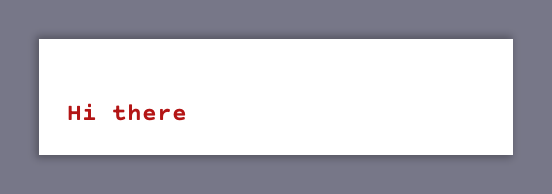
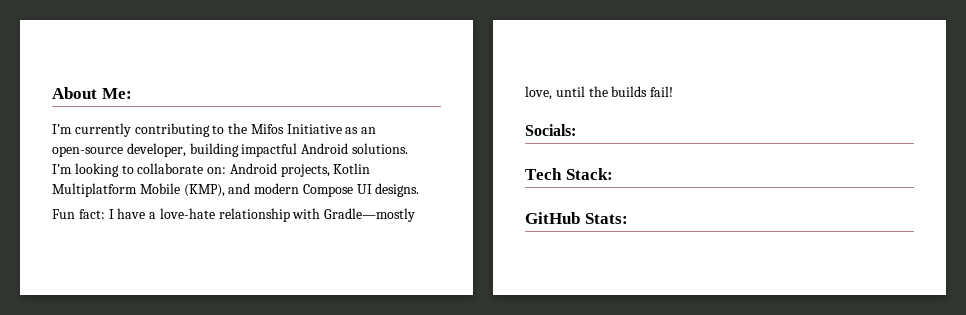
- Hi there
+ About Me:
+ I’m currently contributing to the Mifos Initiative as an open-source developer, building impactful Android solutions.
+ I’m looking to collaborate on: Android projects, Kotlin Multiplatform Mobile (KMP), and modern Compose UI designs.
+ Fun fact: I have a love-hate relationship with Gradle—mostly love, until the builds fail!
+ Socials:
+ Tech Stack:
+ GitHub Stats:

